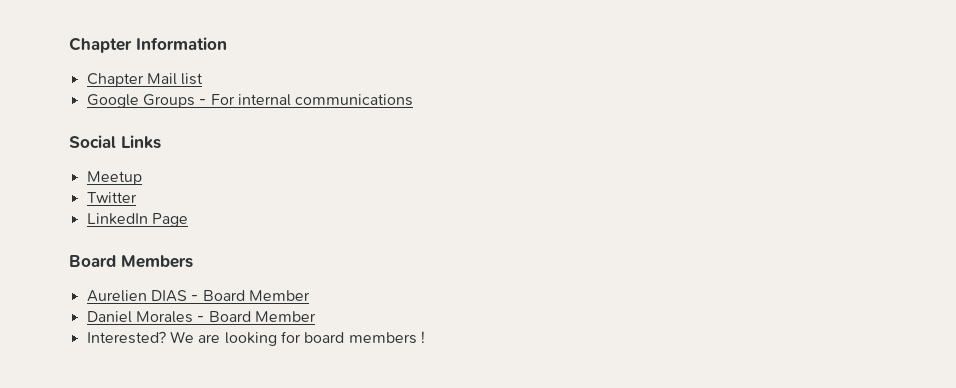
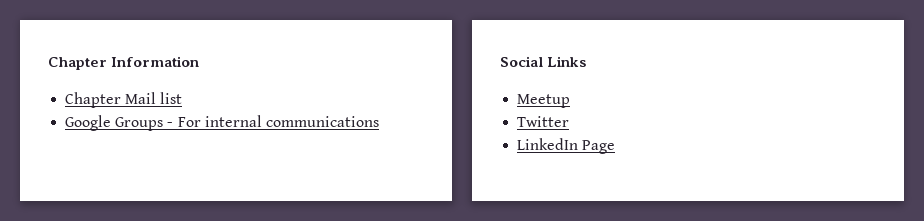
- Board Members
- Aurelien DIAS - Board Member
- Daniel Morales - Board Member
- Interested? We are looking for board members !

